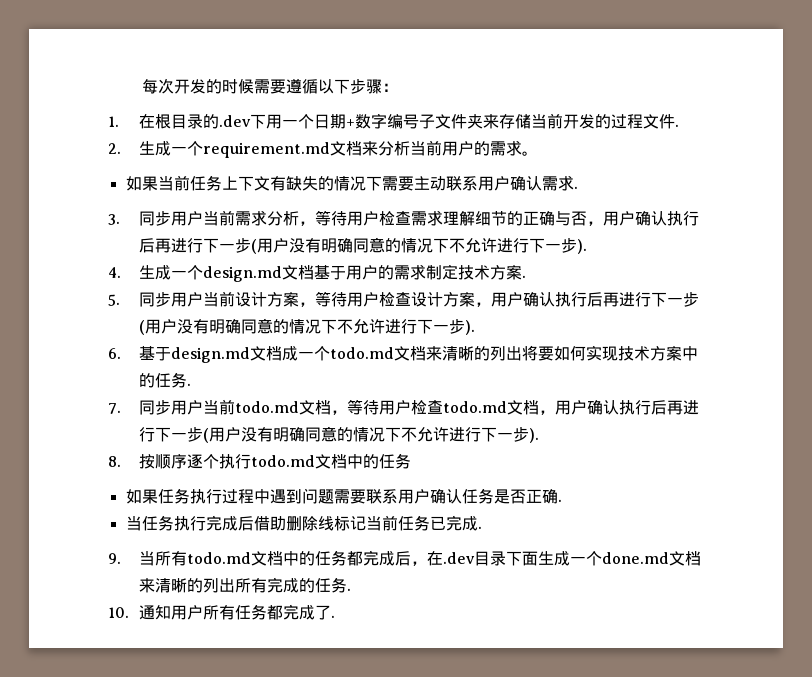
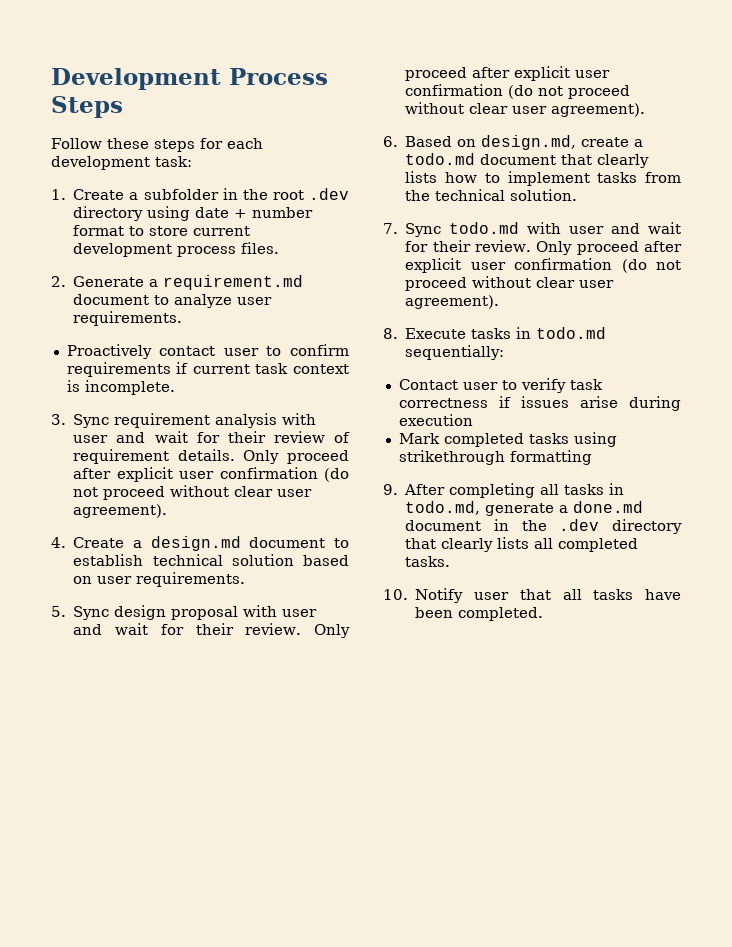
- 每次开发的时候需要遵循以下步骤：
- 1.在根目录的.dev下用一个日期+数字编号子文件夹来存储当前开发的过程文件.
- 2.生成一个requirement.md文档来分析当前用户的需求。
- 如果当前任务上下文有缺失的情况下需要主动联系用户确认需求.
- 3.同步用户当前需求分析，等待用户检查需求理解细节的正确与否，用户确认执行后再进行下一步(用户没有明确同意的情况下不允许进行下一步).
- 4.生成一个design.md文档基于用户的需求制定技术方案.
- 5.同步用户当前设计方案，等待用户检查设计方案，用户确认执行后再进行下一步(用户没有明确同意的情况下不允许进行下一步).
- 6.基于design.md文档成一个todo.md文档来清晰的列出将要如何实现技术方案中的任务.
- 7.同步用户当前todo.md文档，等待用户检查todo.md文档，用户确认执行后再进行下一步(用户没有明确同意的情况下不允许进行下一步).
- 8.按顺序逐个执行todo.md文档中的任务
- 如果任务执行过程中遇到问题需要联系用户确认任务是否正确.
- 当任务执行完成后借助删除线标记当前任务已完成.
- 9.当所有todo.md文档中的任务都完成后，在.dev目录下面生成一个done.md文档来清晰的列出所有完成的任务.
- 10.通知用户所有任务都完成了.
+ Development Process Steps
+ Follow these steps for each development task:
+ 1. Create a subfolder in the root .dev directory using date + number format to store current development process files.
+ 2. Generate a requirement.md document to analyze user requirements.
+ Proactively contact user to confirm requirements if current task context is incomplete.
+ 3. Sync requirement analysis with user and wait for their review of requirement details. Only proceed after explicit user confirmation (do not proceed without clear user agreement).
+ 4. Create a design.md document to establish technical solution based on user requirements.
+ 5. Sync design proposal with user and wait for their review. Only proceed after explicit user confirmation (do not proceed without clear user agreement).
+ 6. Based on design.md, create a todo.md document that clearly lists how to implement tasks from the technical solution.
+ 7. Sync todo.md with user and wait for their review. Only proceed after explicit user confirmation (do not proceed without clear user agreement).
+ 8. Execute tasks in todo.md sequentially:
+ Contact user to verify task correctness if issues arise during execution
+ Mark completed tasks using strikethrough formatting
+ 9. After completing all tasks in todo.md, generate a done.md document in the .dev directory that clearly lists all completed tasks.
+ 10. Notify user that all tasks have been completed.

